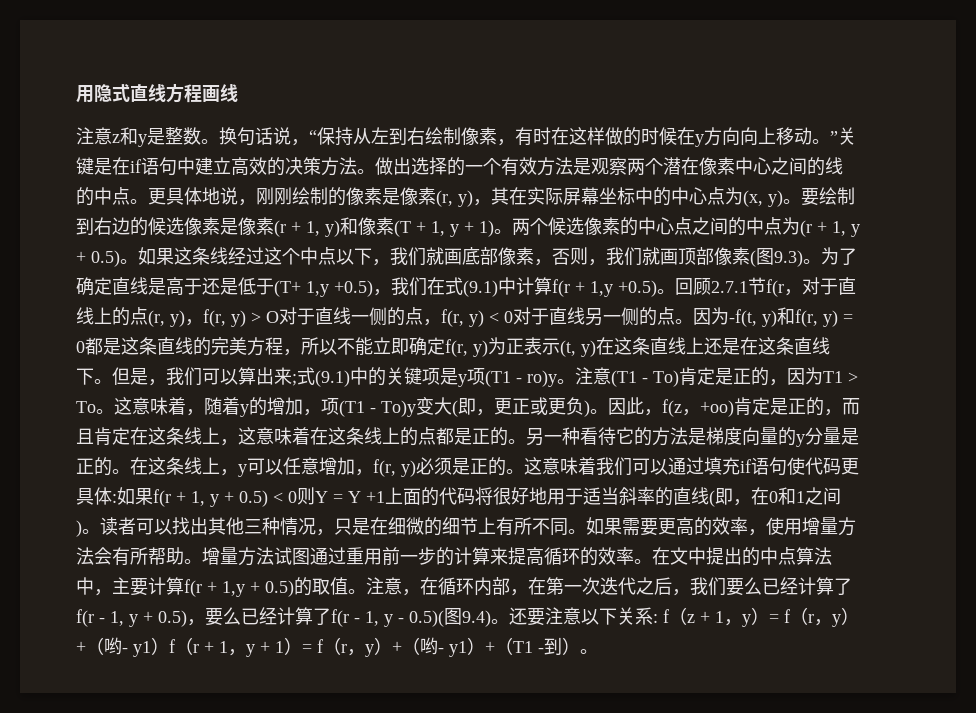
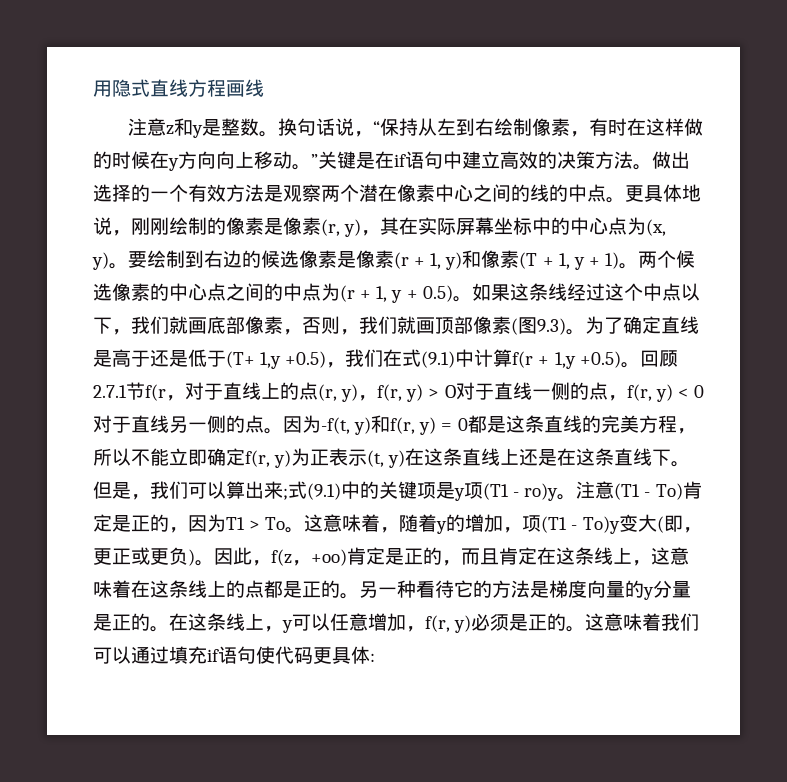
- 这意味着我们可以通过填充if语句使代码更具体:如果f(r + 1, y + 0.5) < 0则Y = Y +1上面的代码将很好地用于适当斜率的直线(即，在0和1之间)。读者可以找出其他三种情况，只是在细微的细节上有所不同。如果需要更高的效率，使用增量方法会有所帮助。增量方法试图通过重用前一步的计算来提高循环的效率。在文中提出的中点算法中，主要计算f(r + 1,y + 0.5)的取值。注意，在循环内部，在第一次迭代之后，我们要么已经计算了f(r - 1, y + 0.5)，要么已经计算了f(r - 1, y - 0.5)(图9.4)。还要注意以下关系: f（z + 1，y）= f（r，y）+（哟- y1）f（r + 1，y + 1）= f（r，y）+（哟- y1）+（T1 -到）。
+ 这意味着我们可以通过填充if语句使代码更具体:

